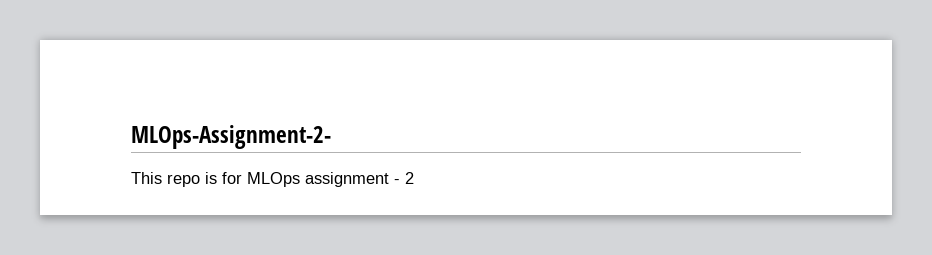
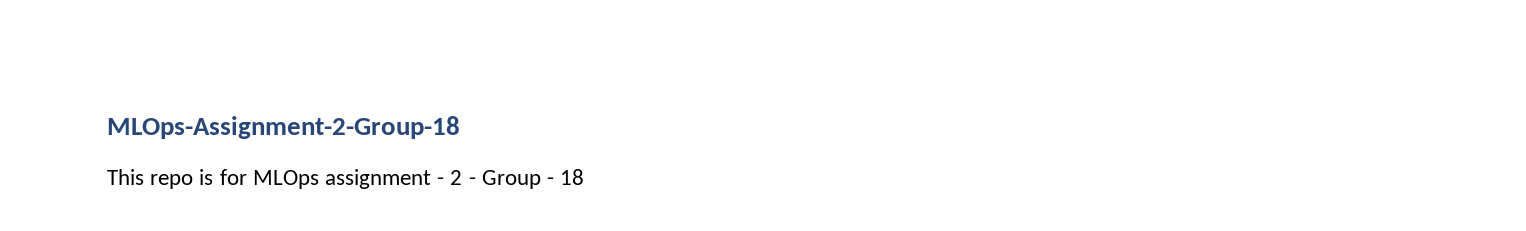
- MLOps-Assignment-2-
+ MLOps-Assignment-2-Group-18
- This repo is for MLOps assignment - 2
+ This repo is for MLOps assignment - 2 - Group - 18

